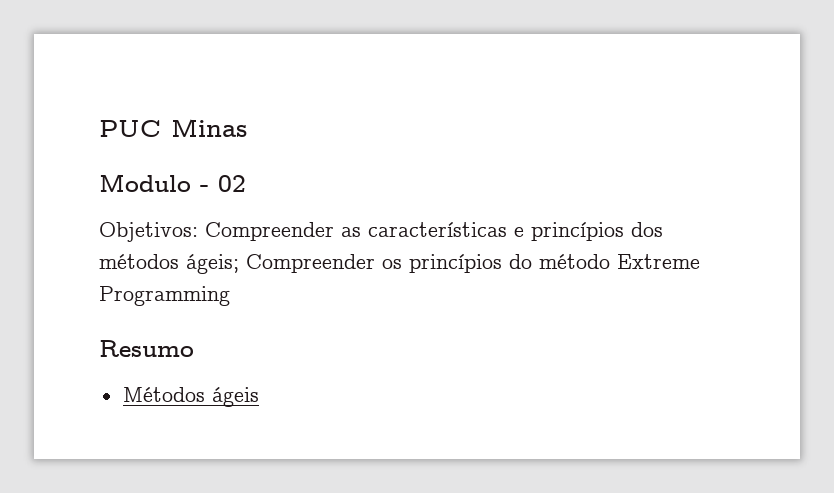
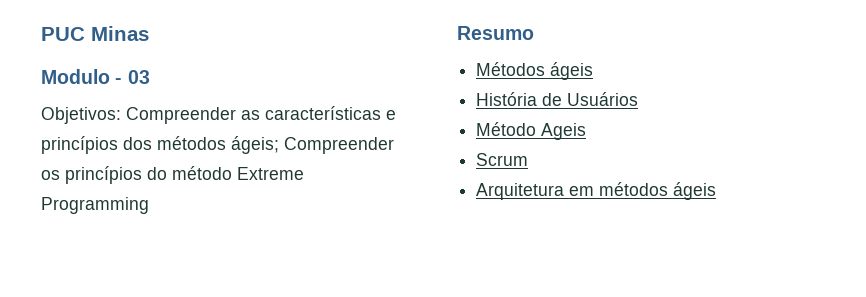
- Modulo - 02
+ Modulo - 03
+ História de Usuários
+ Método Ageis
+ Scrum
+ Arquitetura em métodos ágeis

